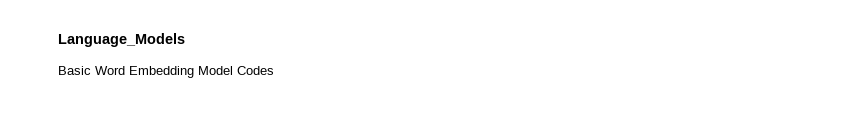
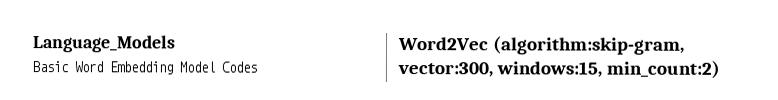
+ Word2Vec (algorithm:skip-gram, vector:300, windows:15, min_count:2)

